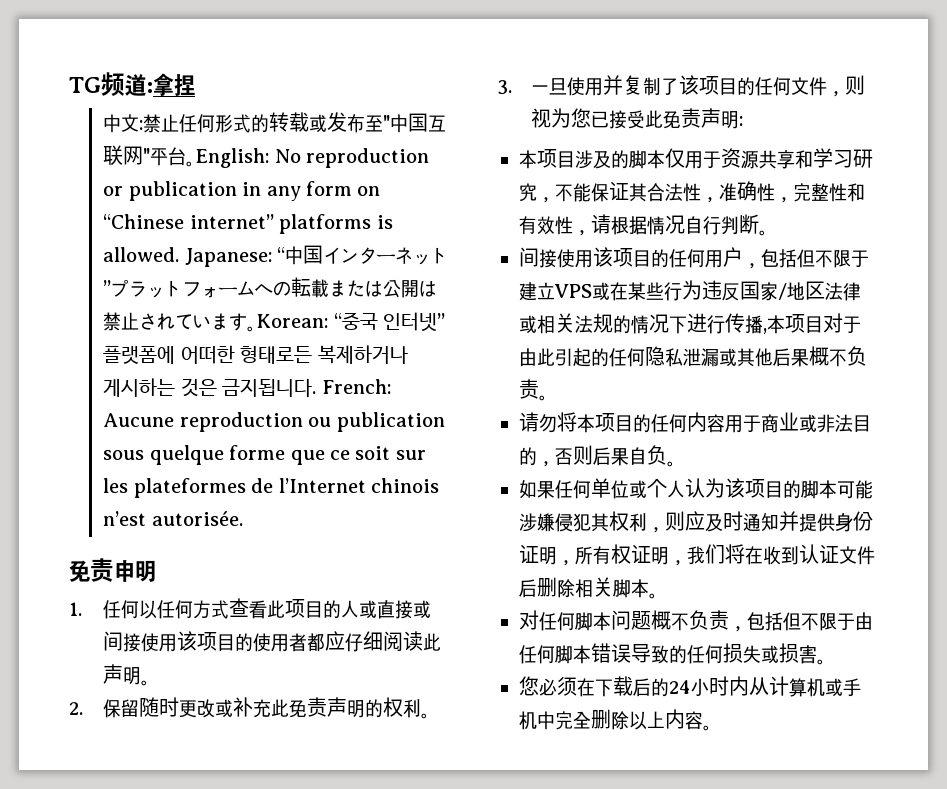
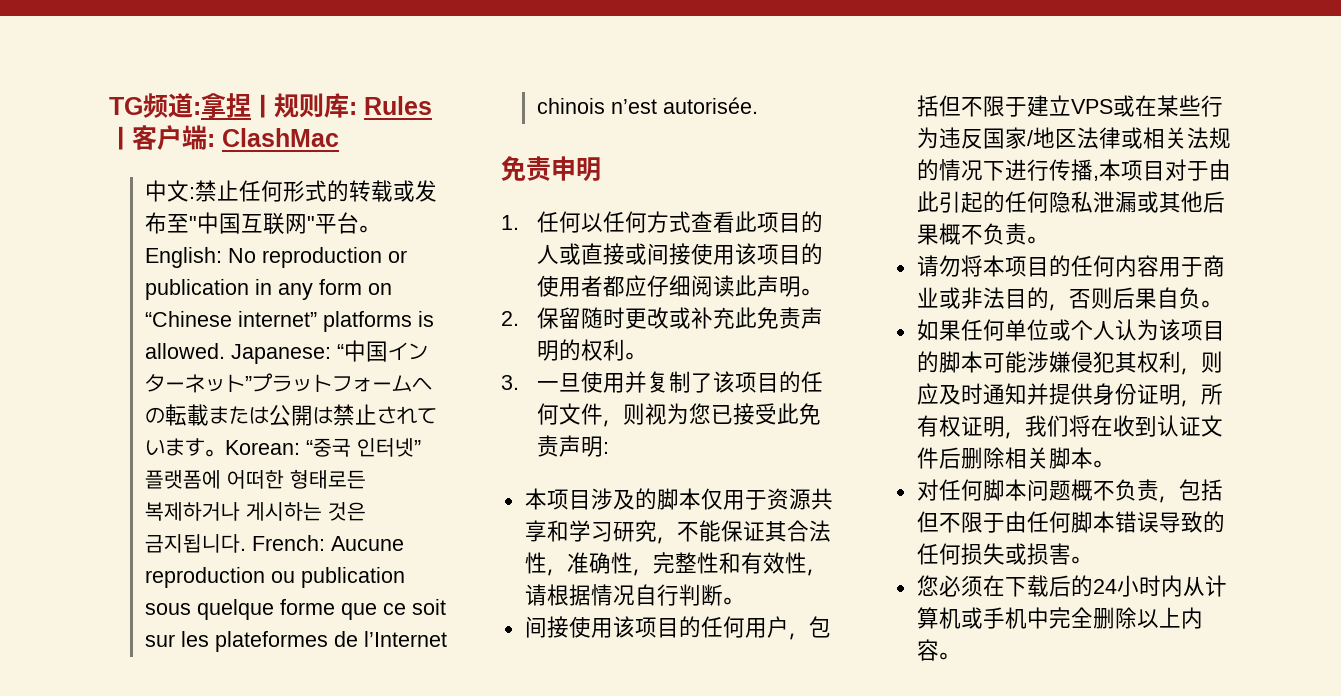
- TG频道:拿捏
+ TG频道:拿捏｜规则库: Rules｜客户端: ClashMac

